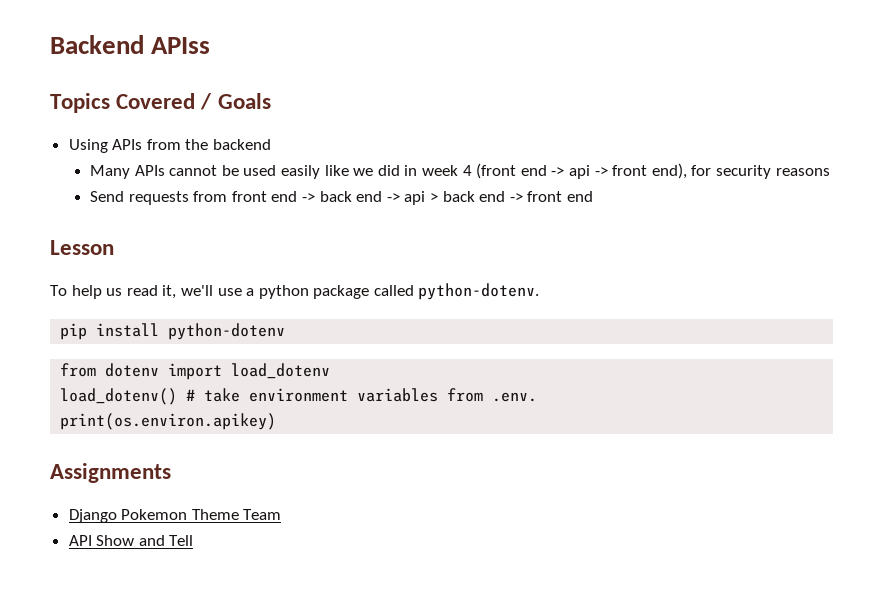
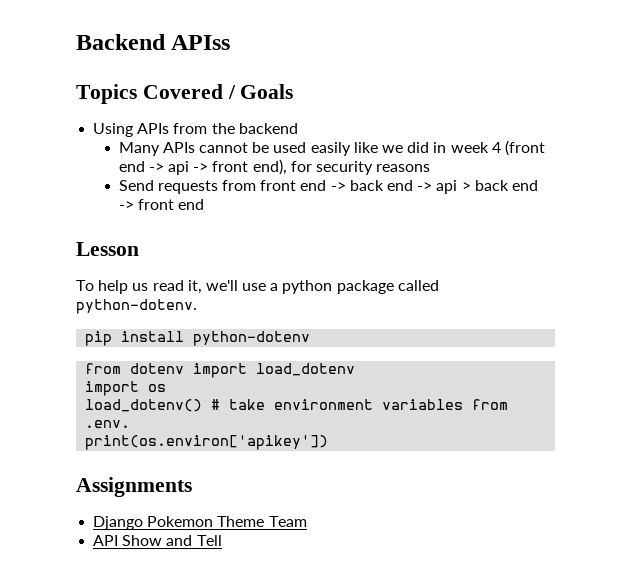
+ import os
- print(os.environ.apikey)
+ print(os.environ['apikey'])

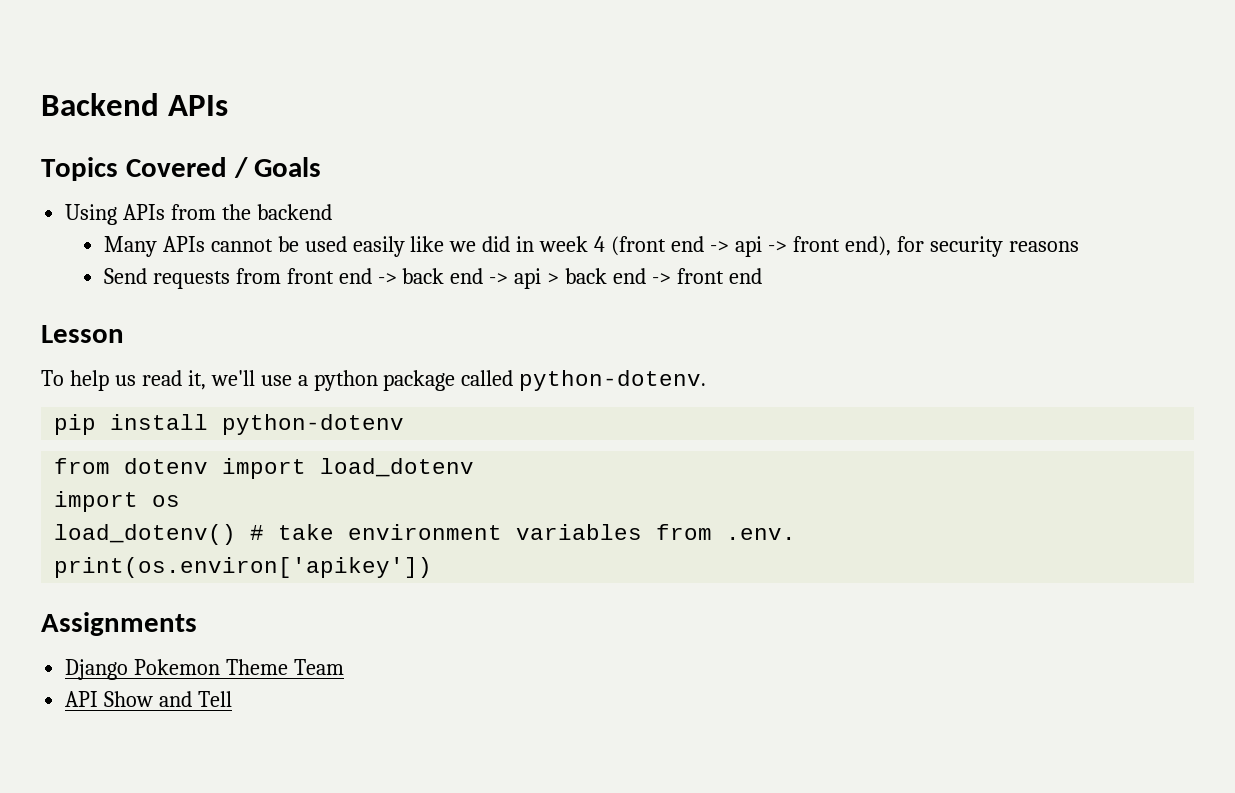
- Backend APIss
+ Backend APIs

